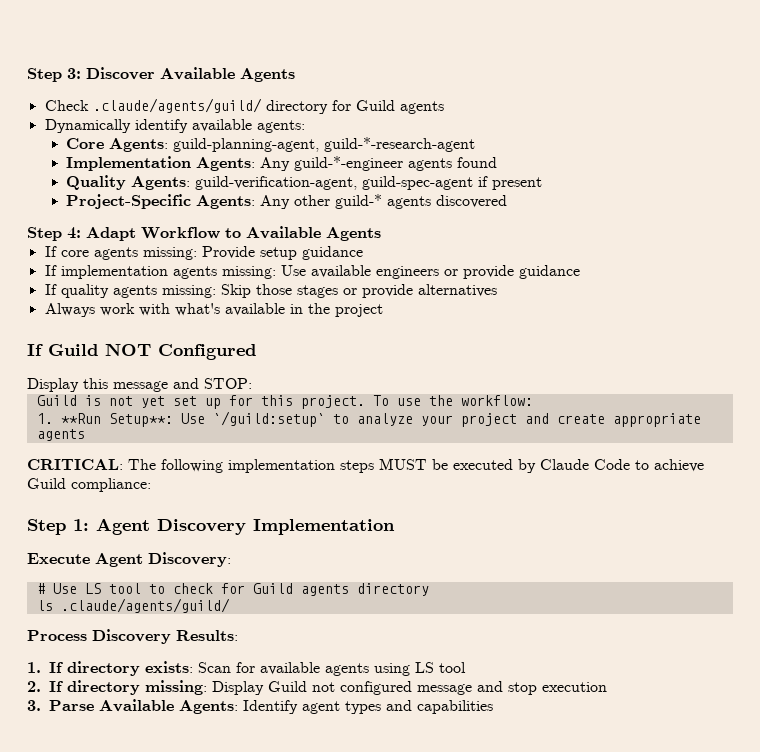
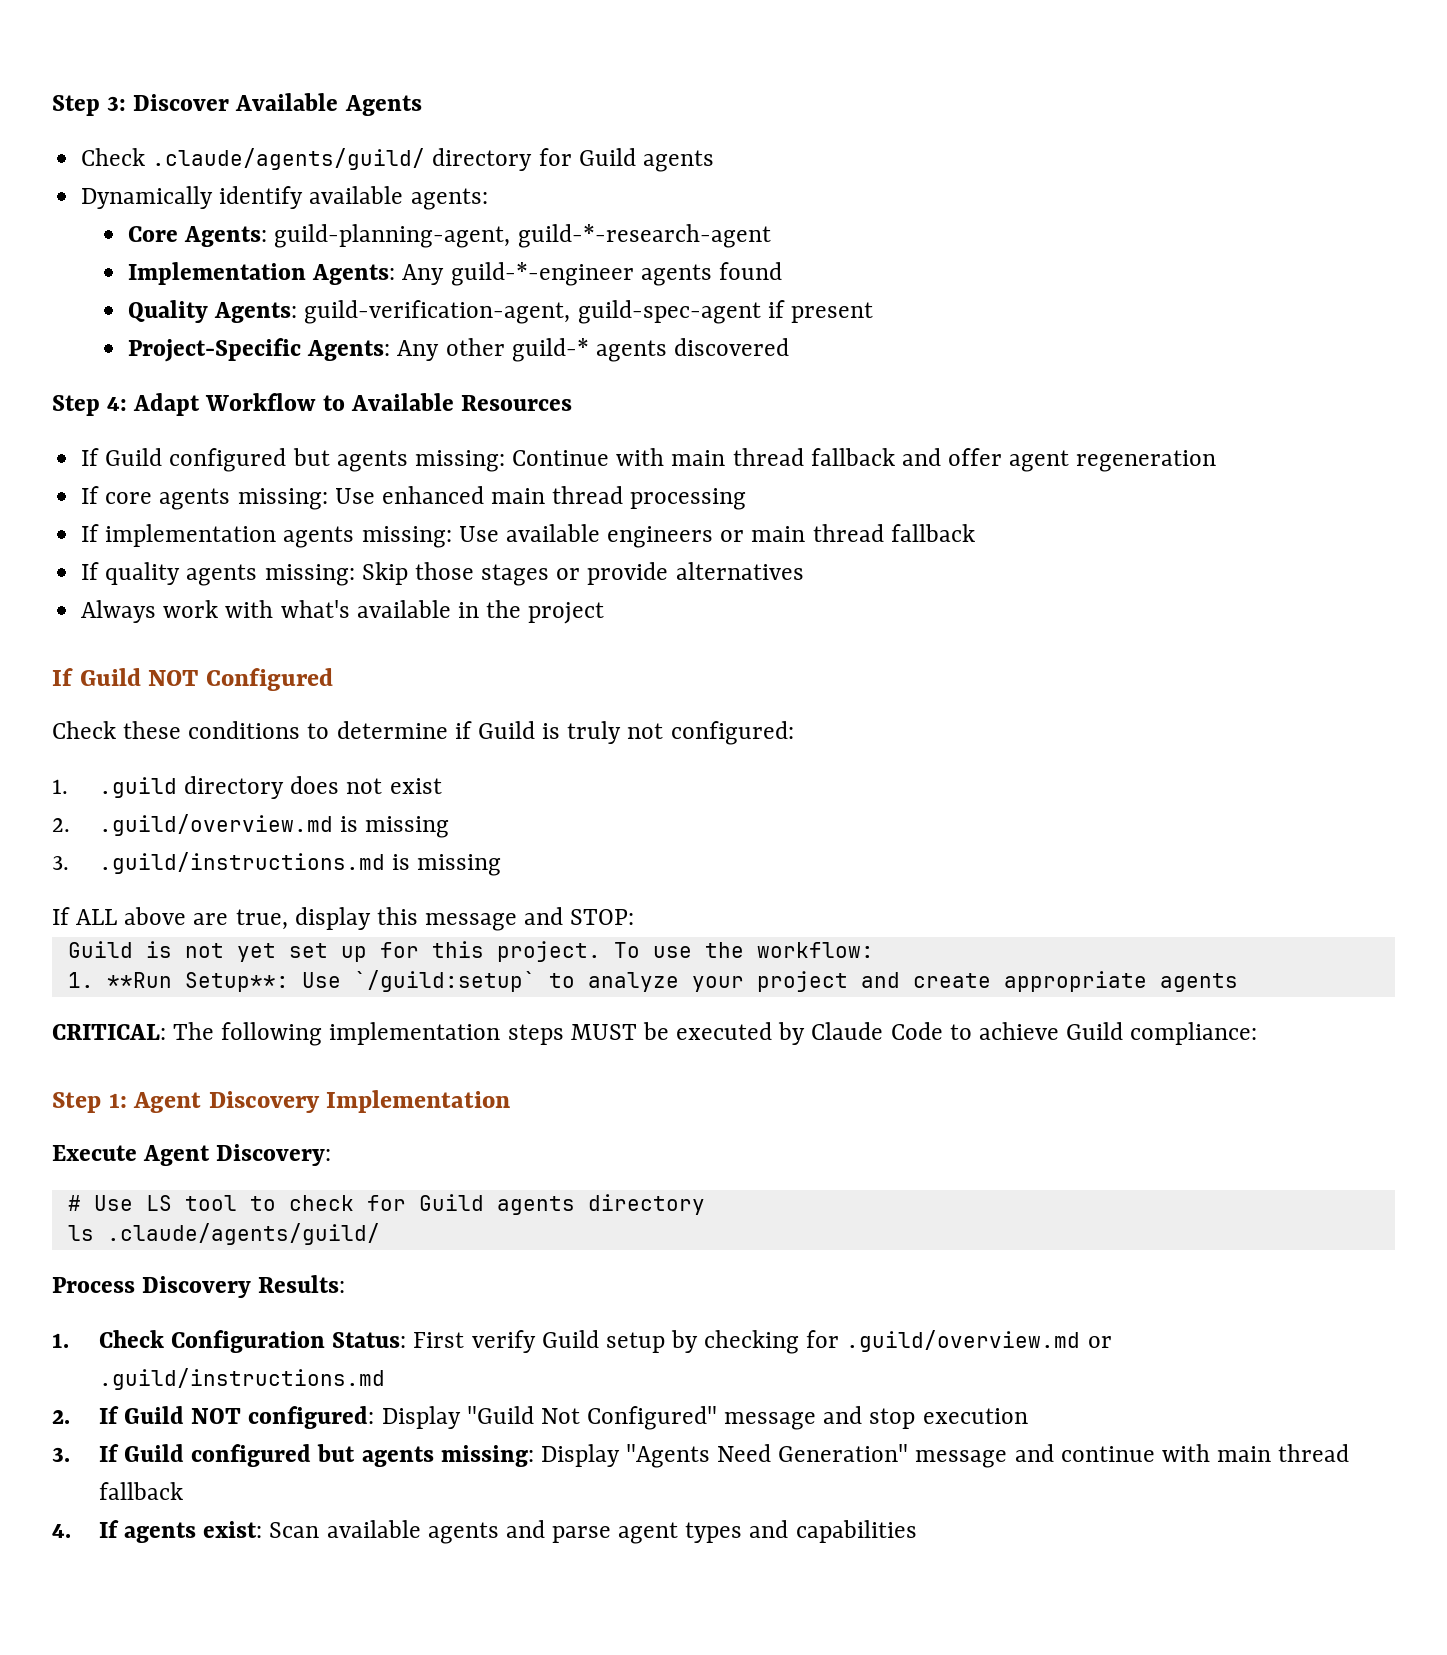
- Step 4: Adapt Workflow to Available Agents
+ Step 4: Adapt Workflow to Available Resources
+ If Guild configured but agents missing: Continue with main thread fallback and offer agent regeneration
- If core agents missing: Provide setup guidance
+ If core agents missing: Use enhanced main thread processing
- If implementation agents missing: Use available engineers or provide guidance
+ If implementation agents missing: Use available engineers or main thread fallback
- Display this message and STOP:
+ Check these conditions to determine if Guild is truly not configured:
+ 1. .guild directory does not exist
+ 2. .guild/overview.md is missing
+ 3. .guild/instructions.md is missing
+ If ALL above are true, display this message and STOP:
- 1. If directory exists: Scan for available agents using LS tool
- 2. If directory missing: Display Guild not configured message and stop execution
+ 1. Check Configuration Status: First verify Guild setup by checking for .guild/overview.md or .guild/instructions.md
+ 2. If Guild NOT configured: Display "Guild Not Configured" message and stop execution
- 3. Parse Available Agents: Identify agent types and capabilities
+ 3. If Guild configured but agents missing: Display "Agents Need Generation" message and continue with main thread fallback
+ 4. If agents exist: Scan available agents and parse agent types and capabilities

